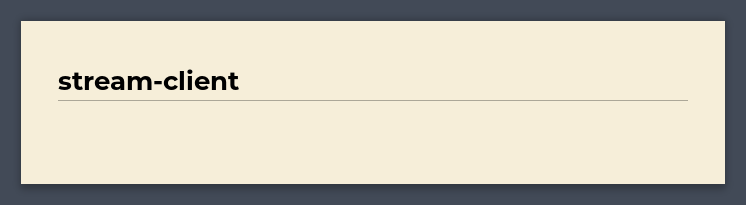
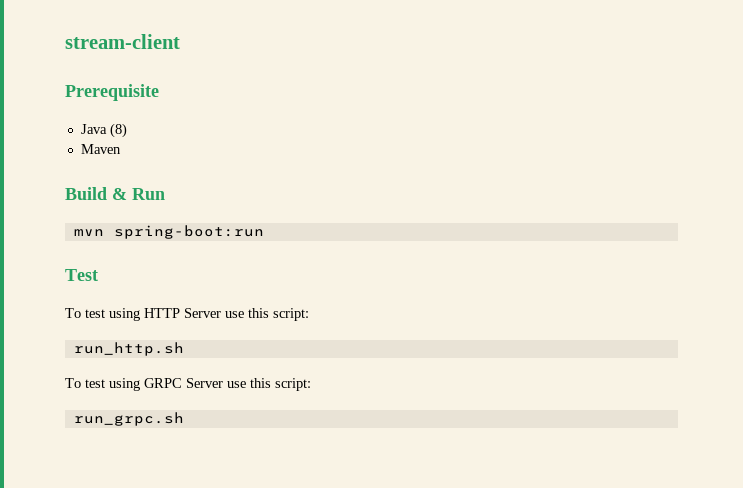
+ Prerequisite
+ Java (8)
+ Maven
+ Build & Run
+ mvn spring-boot:run
+ Test
+ To test using HTTP Server use this script:
+ run_http.sh
+ To test using GRPC Server use this script:
+ run_grpc.sh

